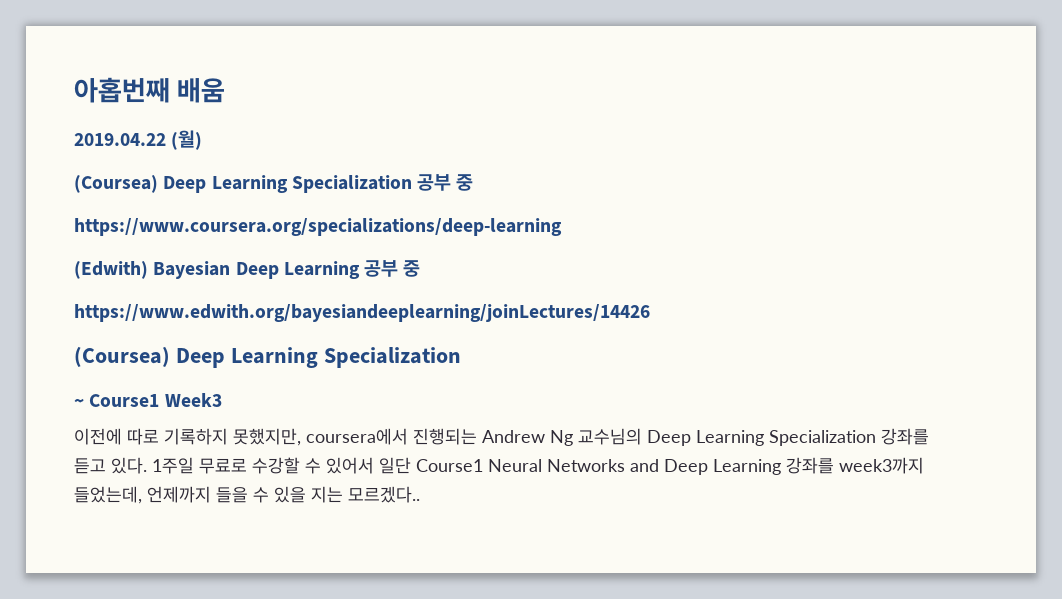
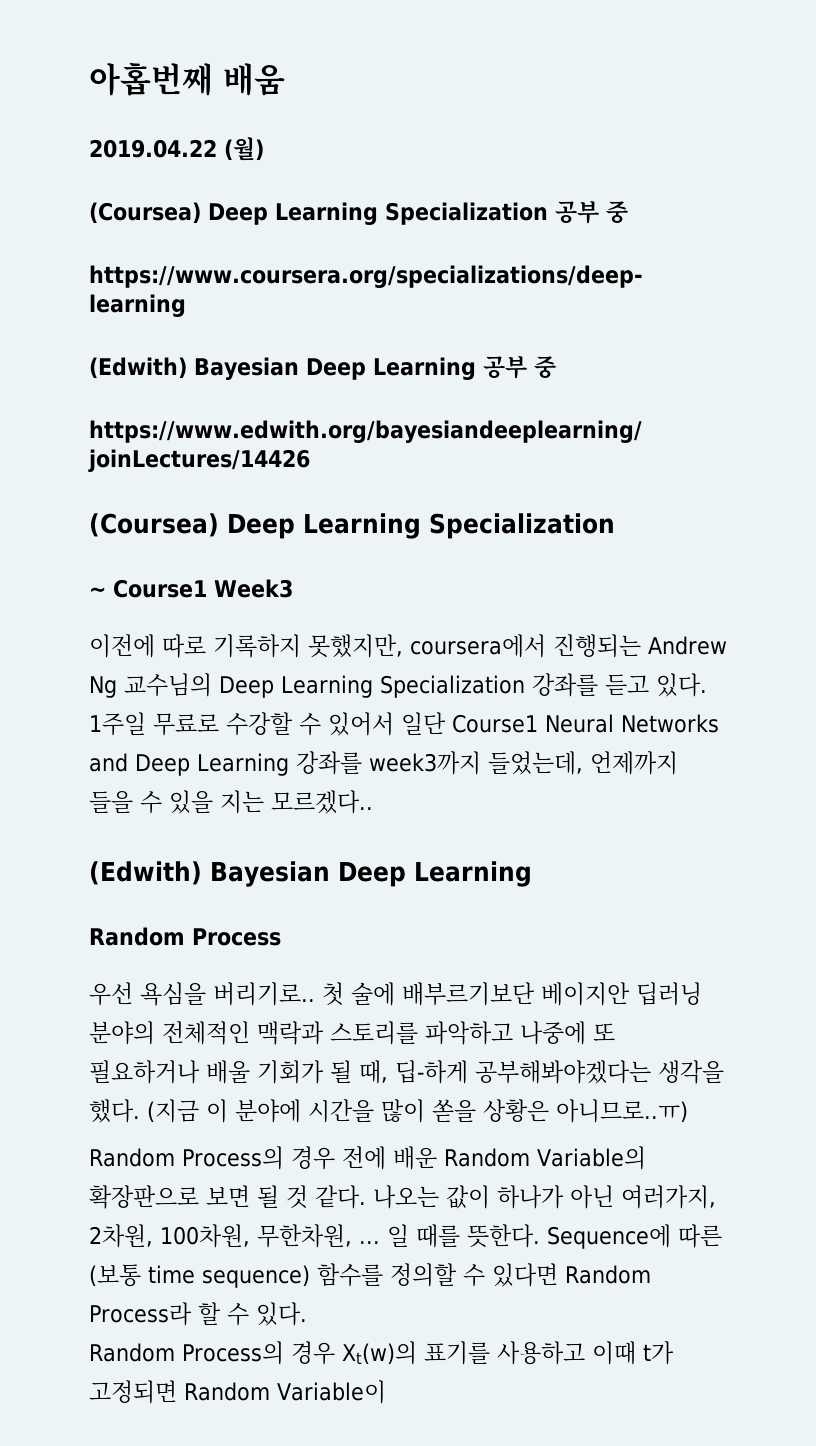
  1주일 무료로 수강할 수 있어서 일단 Course1 Neural Networks and Deep Learning 강좌를 week3까지 들었는데, 언제까지 들을 수 있을 지는 모르겠다..
+ (Edwith) Bayesian Deep Learning
+ Random Process
+ 우선 욕심을 버리기로.. 첫 술에 배부르기보단 베이지안 딥러닝 분야의 전체적인 맥락과 스토리를 파악하고 나중에 또 필요하거나 배울 기회가 될 때, 딥-하게 공부해봐야겠다는 생각을 했다. (지금 이 분야에 시간을 많이 쏟을 상황은 아니므로..ㅠ)
+ Random Process의 경우 전에 배운 Random Variable의 확장판으로 보면 될 것 같다. 나오는 값이 하나가 아닌 여러가지, 2차원, 100차원, 무한차원, ... 일 때를 뜻한다. Sequence에 따른 (보통 time sequence) 함수를 정의할 수 있다면 Random Process라 할 수 있다.
+ Random Process의 경우 Xt(w)의 표기를 사용하고 이때 t가 고정되면 Random Variable이

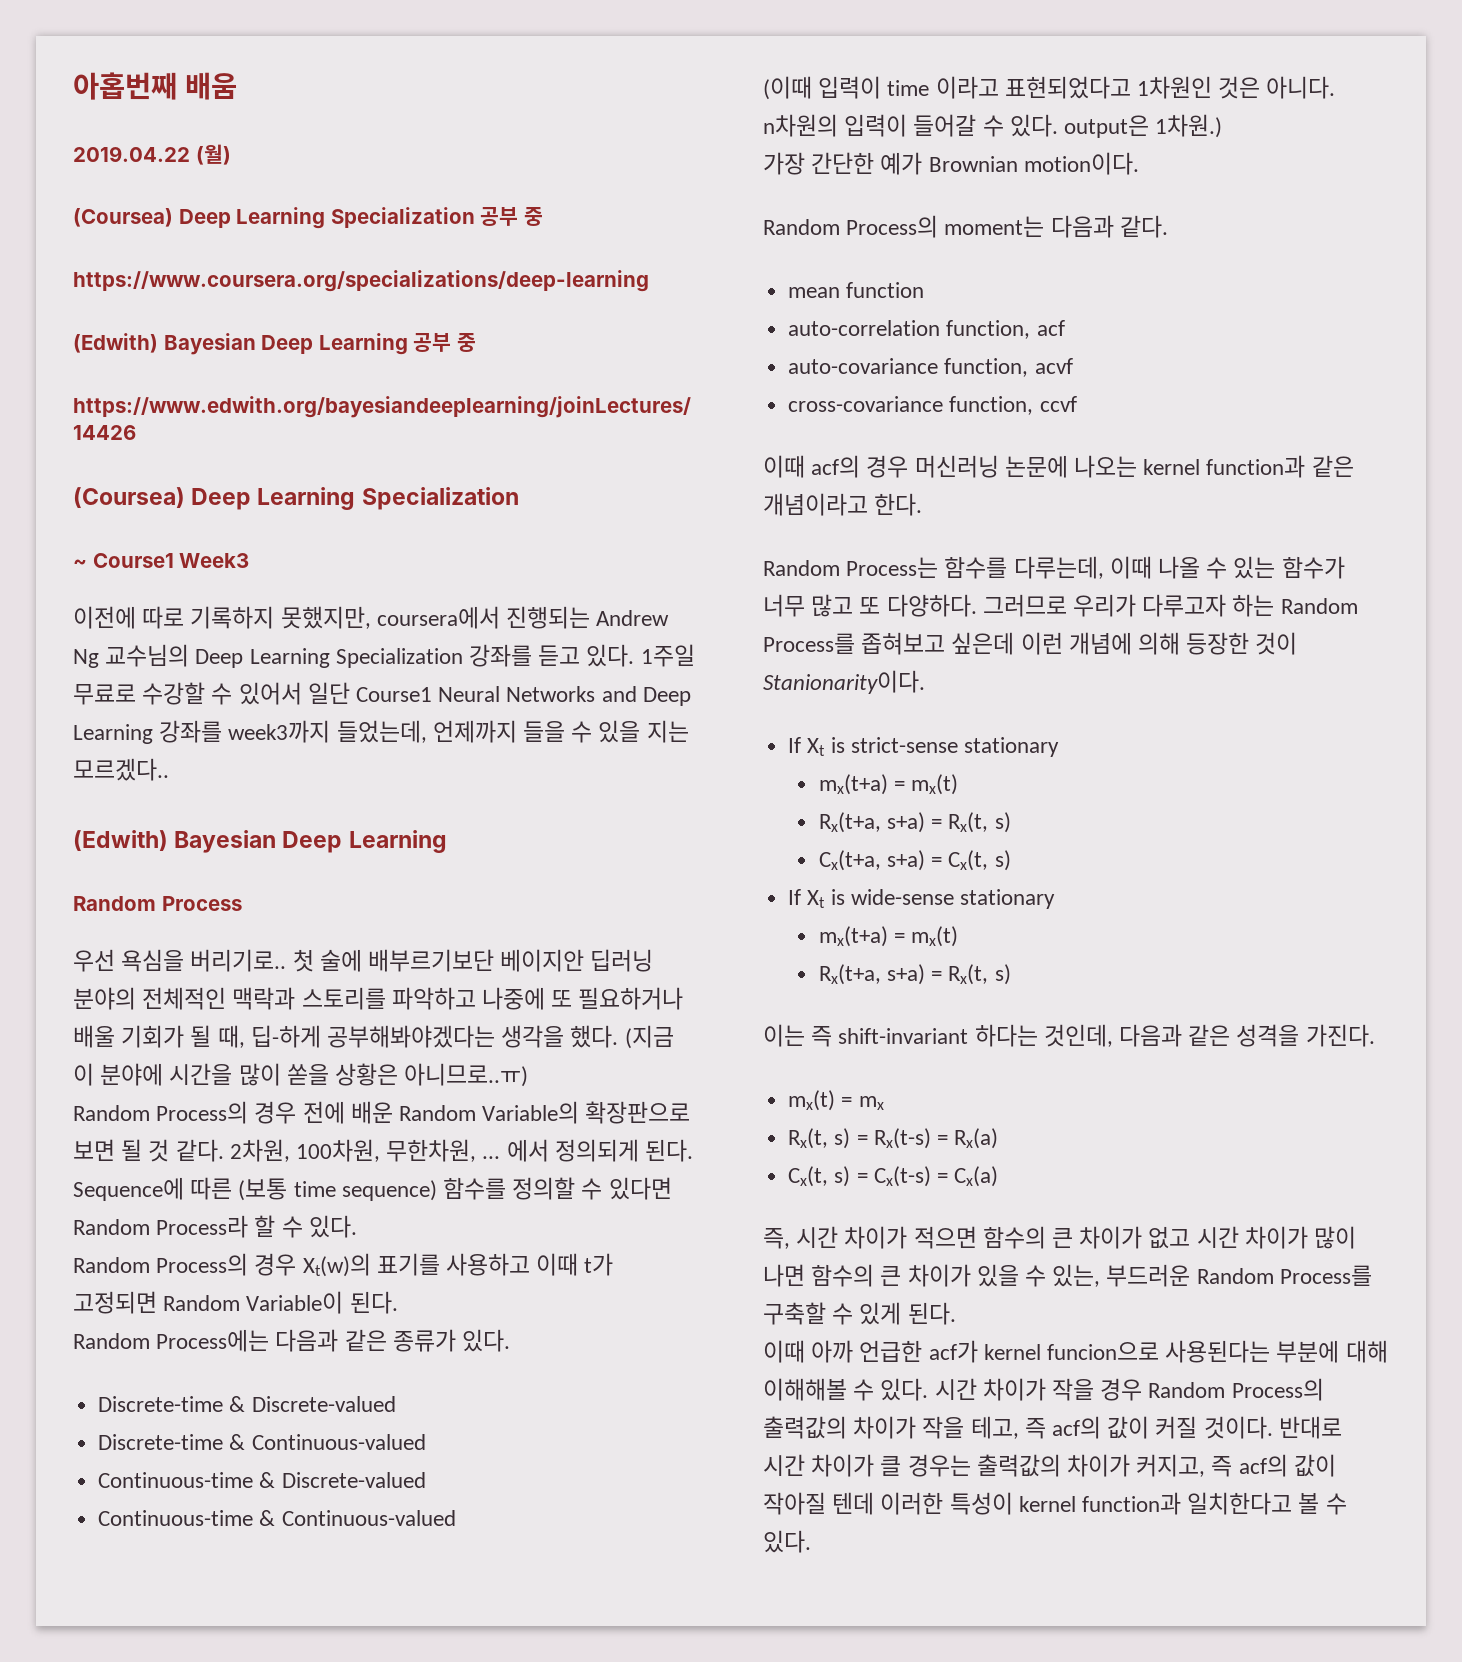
- 나오는 값이 하나가 아닌 여러가지, 2차원, 100차원, 무한차원, ...
+ 2차원, 100차원, 무한차원, ...
- 일 때를 뜻한다.
+ 에서 정의되게 된다.
- Random Process의 경우 Xt(w)의 표기를 사용하고 이때 t가 고정되면 Random Variable이
+ Random Process의 경우 Xt(w)의 표기를 사용하고 이때 t가 고정되면 Random Variable이 된다.
+ Random Process에는 다음과 같은 종류가 있다.
+ Discrete-time & Discrete-valued
+ Discrete-time & Continuous-valued
+ Continuous-time & Discrete-valued
+ Continuous-time & Continuous-valued
+ (이때 입력이 time 이라고 표현되었다고 1차원인 것은 아니다. n차원의 입력이 들어갈 수 있다. output은 1차원.)
+ 가장 간단한 예가 Brownian motion이다.
+ Random Process의 moment는 다음과 같다.
+ mean function
+ auto-correlation function, acf
+ auto-covariance function, acvf
+ cross-covariance function, ccvf
+ 이때 acf의 경우 머신러닝 논문에 나오는 kernel function과 같은 개념이라고 한다.
+ Random Process는 함수를 다루는데, 이때 나올 수 있는 함수가 너무 많고 또 다양하다. 그러므로 우리가 다루고자 하는 Random Process를 좁혀보고 싶은데 이런 개념에 의해 등장한 것이 Stanionarity이다.
+ If Xt is strict-sense stationary
+ mx(t+a) = mx(t)
+ Rx(t+a, s+a) = Rx(t, s)
+ Cx(t+a, s+a) = Cx(t, s)
+ If Xt is wide-sense stationary
+ mx(t+a) = mx(t)
+ Rx(t+a, s+a) = Rx(t, s)
+ 이는 즉 shift-invariant 하다는 것인데, 다음과 같은 성격을 가진다.
+ mx(t) = mx
+ Rx(t, s) = Rx(t-s) = Rx(a)
+ Cx(t, s) = Cx(t-s) = Cx(a)
+ 즉, 시간 차이가 적으면 함수의 큰 차이가 없고 시간 차이가 많이 나면 함수의 큰 차이가 있을 수 있는, 부드러운 Random Process를 구축할 수 있게 된다.
+ 이때 아까 언급한 acf가 kernel funcion으로 사용된다는 부분에 대해 이해해볼 수 있다. 시간 차이가 작을 경우 Random Process의 출력값의 차이가 작을 테고, 즉 acf의 값이 커질 것이다. 반대로 시간 차이가 클 경우는 출력값의 차이가 커지고, 즉 acf의 값이 작아질 텐데 이러한 특성이 kernel function과 일치한다고 볼 수 있다.

